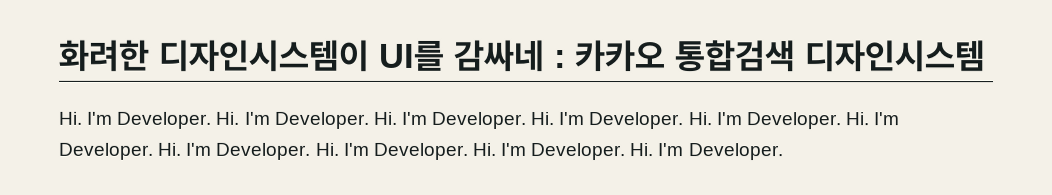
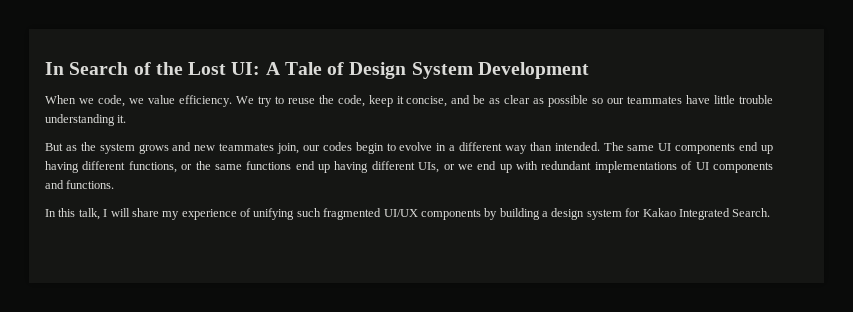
- 화려한 디자인시스템이 UI를 감싸네 : 카카오 통합검색 디자인시스템
- Hi. I'm Developer. Hi. I'm Developer. Hi. I'm Developer. Hi. I'm Developer. Hi. I'm Developer. Hi. I'm Developer. Hi. I'm Developer. Hi. I'm Developer. Hi. I'm Developer. Hi. I'm Developer.
+ In Search of the Lost UI: A Tale of Design System Development
+ When we code, we value efficiency. We try to reuse the code, keep it concise, and be as clear as possible so our teammates have little trouble understanding it.
+ But as the system grows and new teammates join, our codes begin to evolve in a different way than intended. The same UI components end up having different functions, or the same functions end up having different UIs, or we end up with redundant implementations of UI components and functions.
+ In this talk, I will share my experience of unifying such fragmented UI/UX components by building a design system for Kakao Integrated Search.

